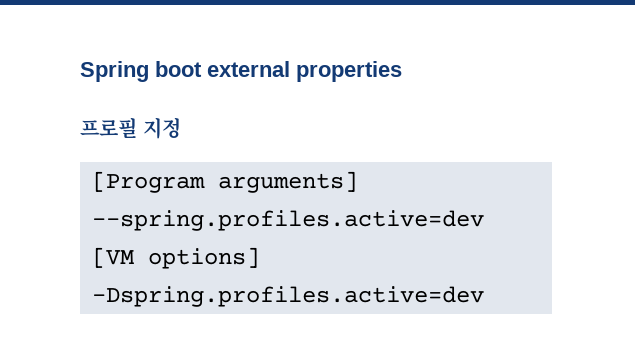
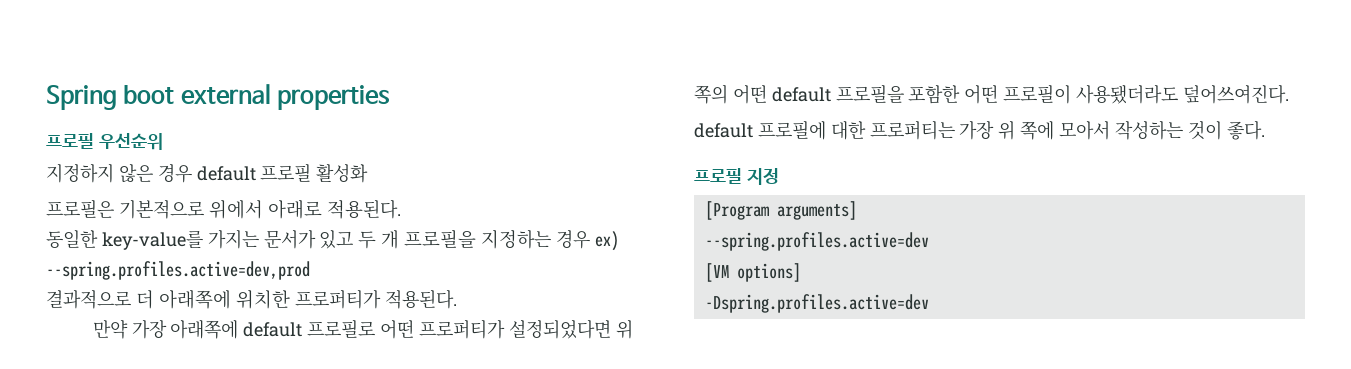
+ 프로필 우선순위
+ 지정하지 않은 경우 default 프로필 활성화
+ 프로필은 기본적으로 위에서 아래로 적용된다.
+ 동일한 key-value를 가지는 문서가 있고 두 개 프로필을 지정하는 경우 ex) --spring.profiles.active=dev,prod
+ 결과적으로 더 아래쪽에 위치한 프로퍼티가 적용된다.
+ 만약 가장 아래쪽에 default 프로필로 어떤 프로퍼티가 설정되었다면 위 쪽의 어떤 default 프로필을 포함한 어떤 프로필이 사용됐더라도 덮어쓰여진다.
+ default 프로필에 대한 프로퍼티는 가장 위 쪽에 모아서 작성하는 것이 좋다.

